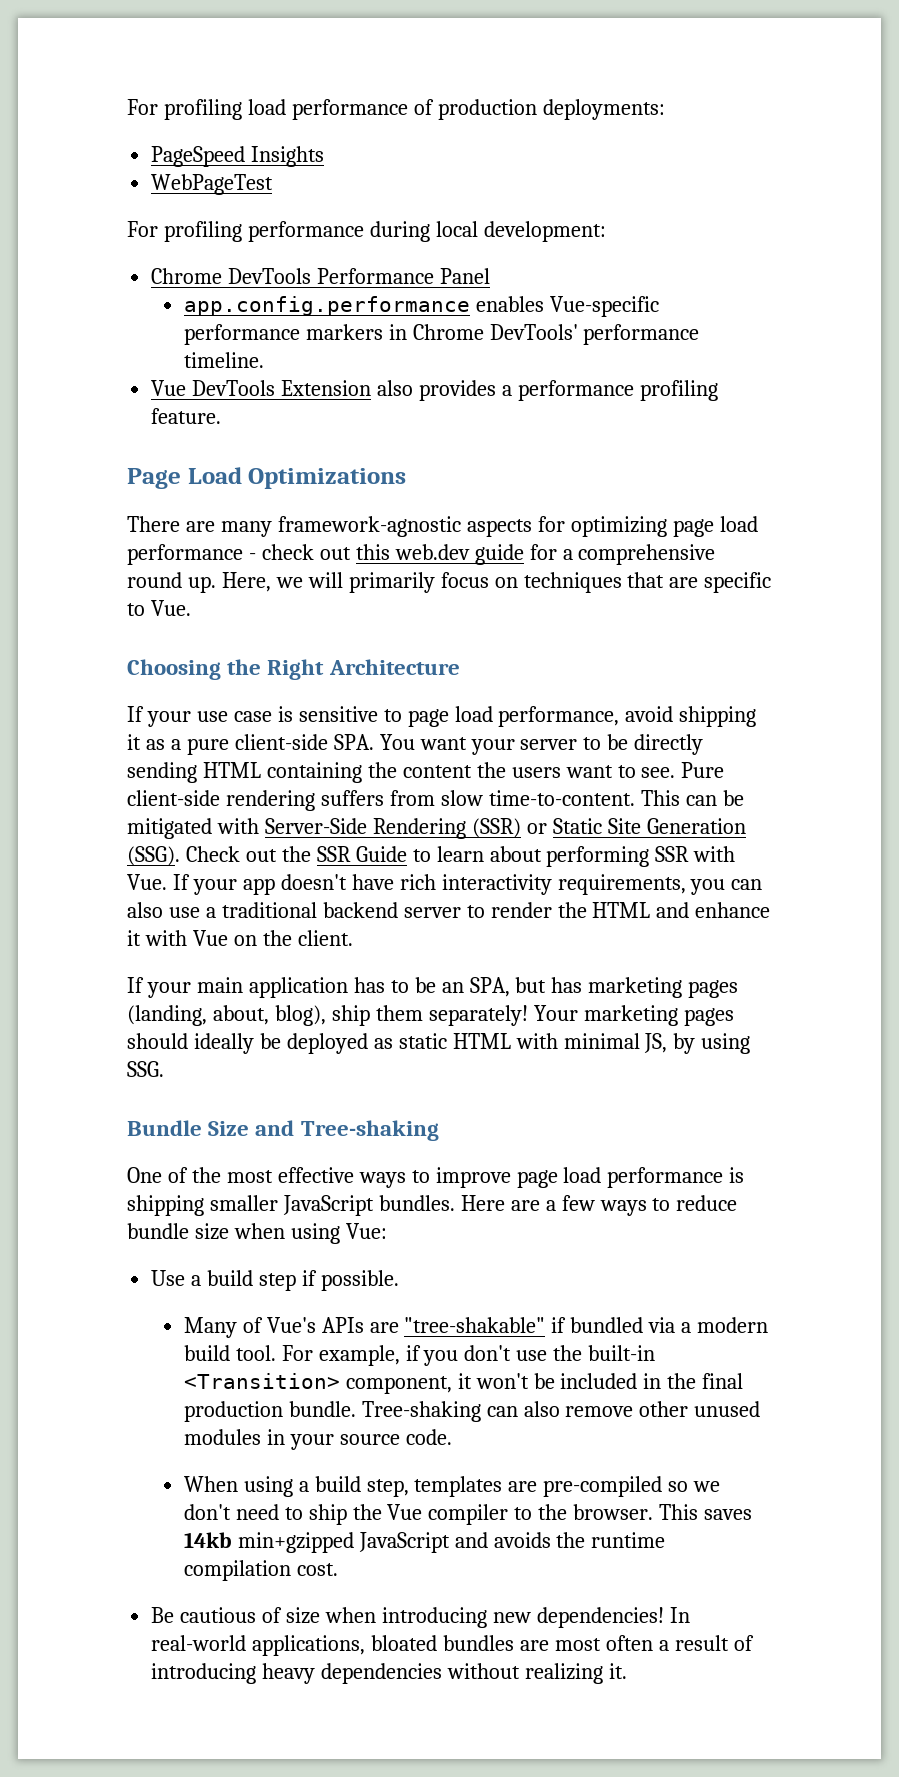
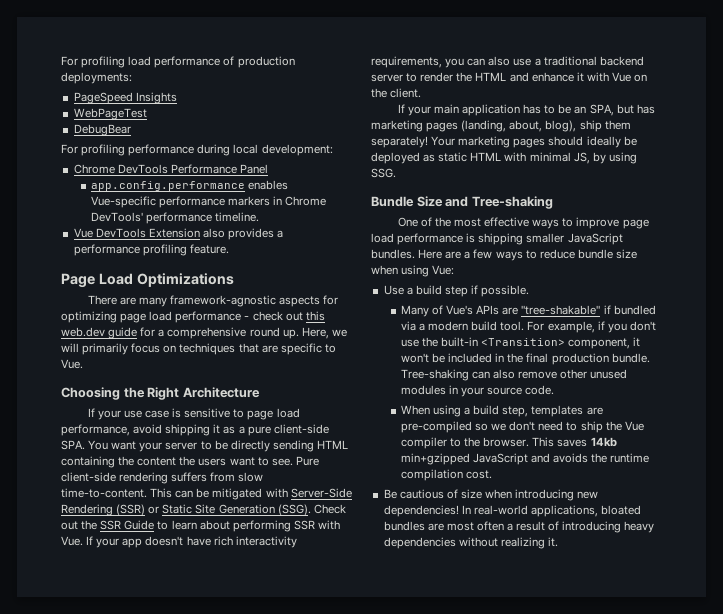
+ DebugBear

